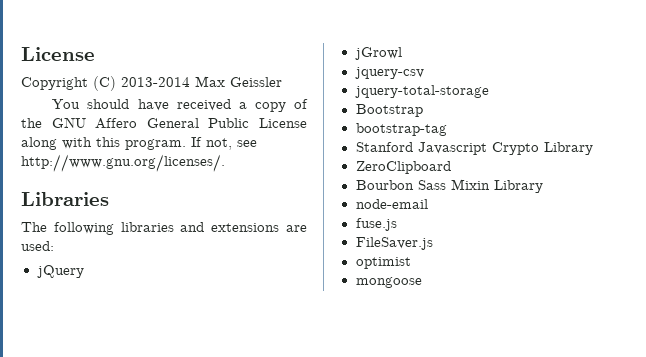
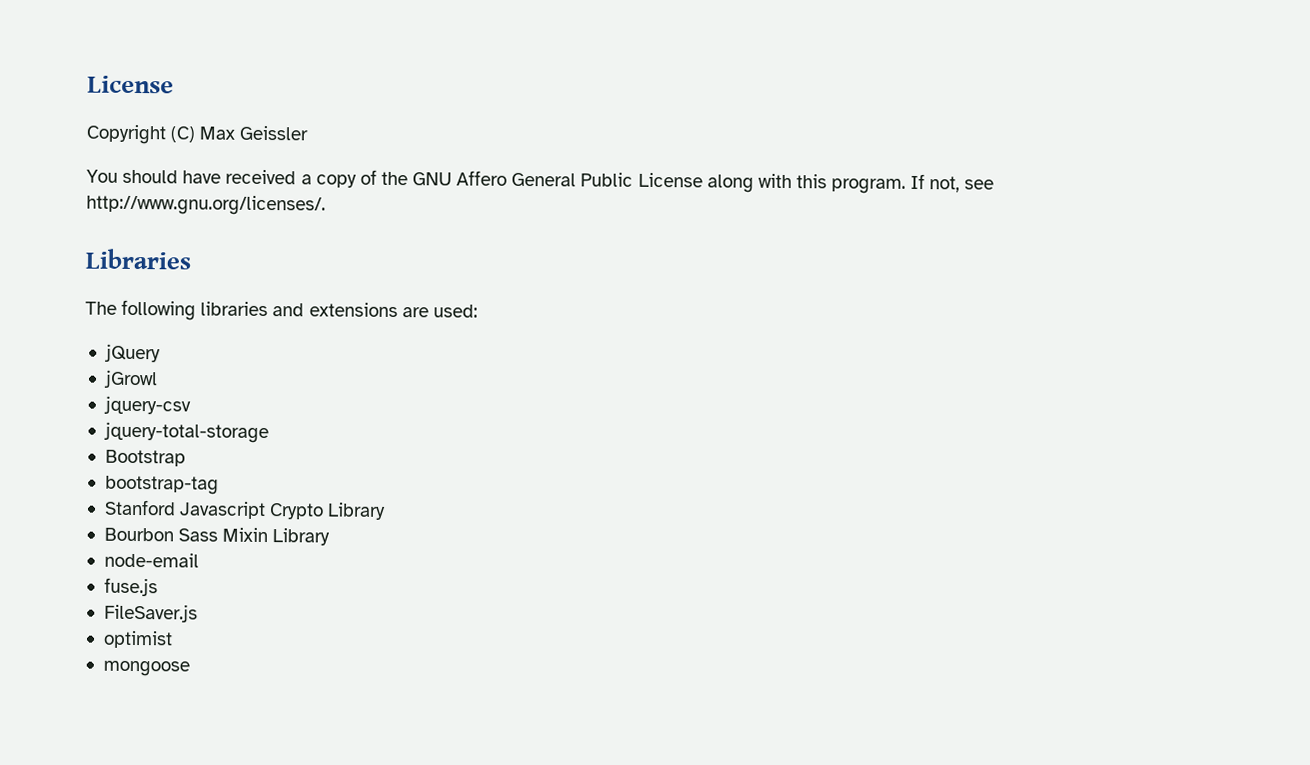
- Copyright (C) 2013-2014 Max Geissler
+ Copyright (C) Max Geissler
- ZeroClipboard

